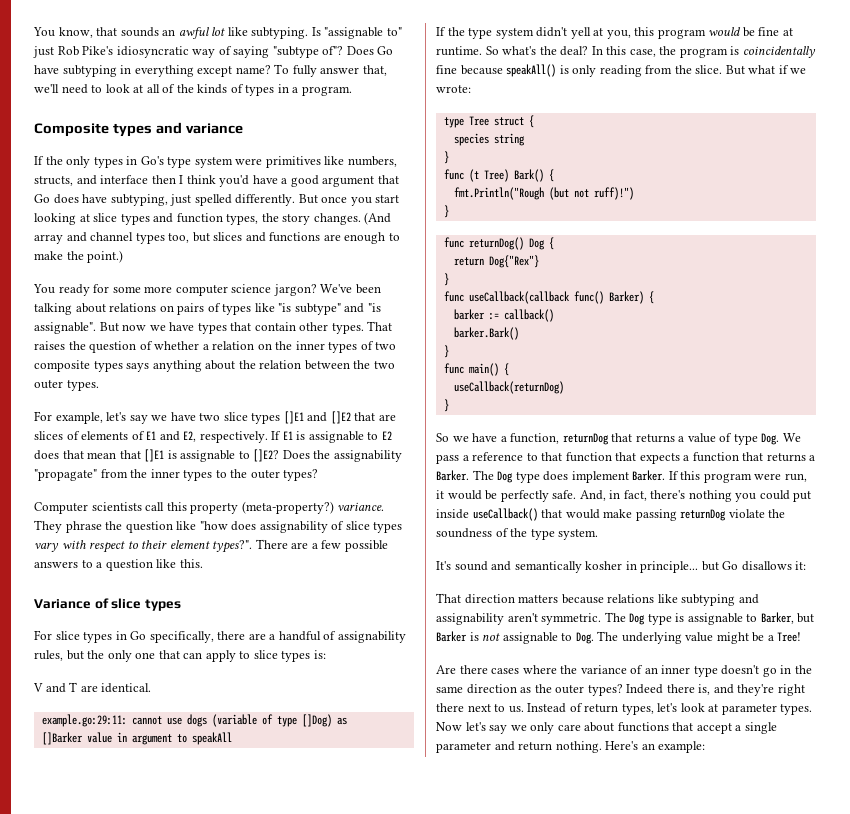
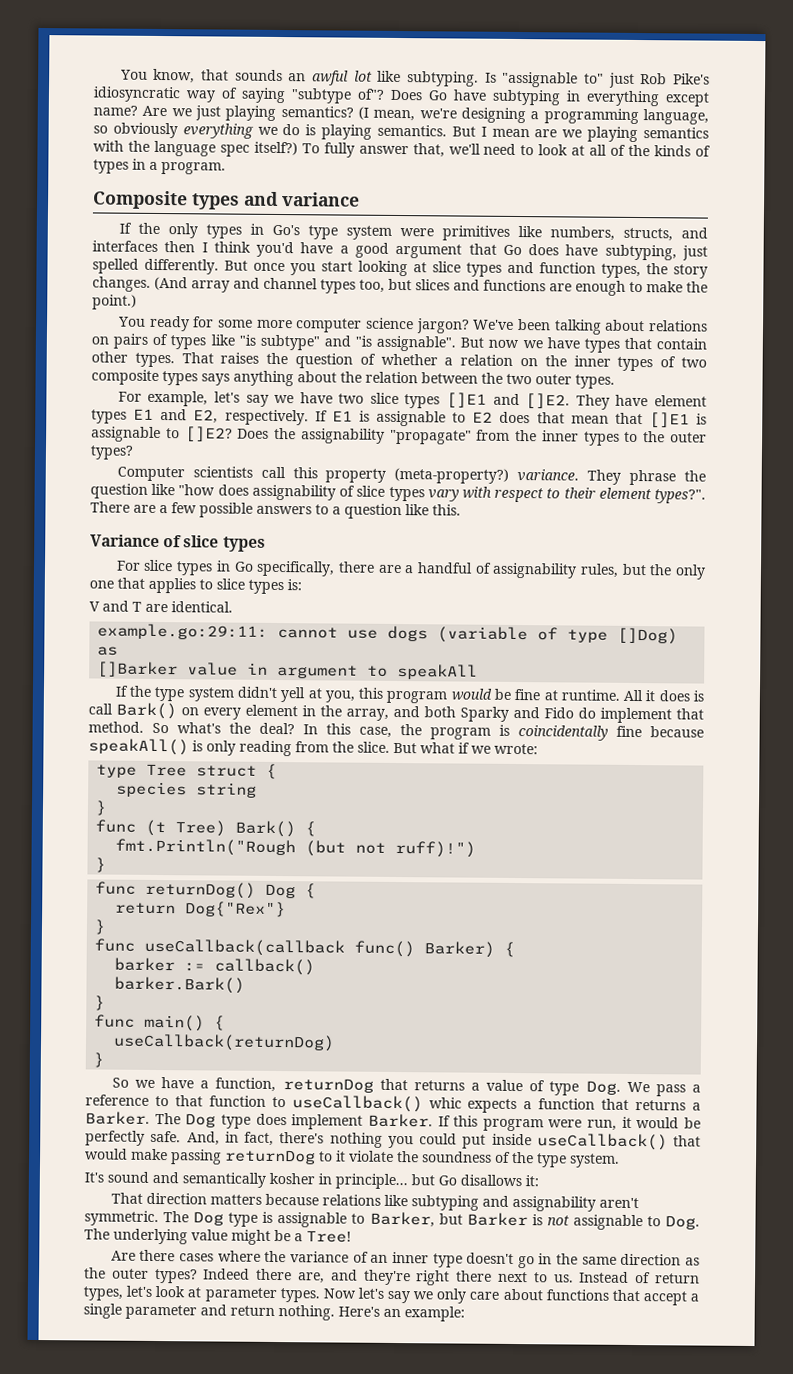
+ Are we just playing semantics? (I mean, we're designing a programming language, so obviously everything we do is playing semantics. But I mean are we playing semantics with the language spec itself?)
- If the only types in Go's type system were primitives like numbers, structs, and interface then I think you'd have a good argument that Go does have subtyping, just spelled differently.
+ If the only types in Go's type system were primitives like numbers, structs, and interfaces then I think you'd have a good argument that Go does have subtyping, just spelled differently.
- For example, let's say we have two slice types []E1 and []E2 that are slices of elements of E1 and E2, respectively.
+ For example, let's say we have two slice types []E1 and []E2. They have element types E1 and E2, respectively.
- For slice types in Go specifically, there are a handful of assignability rules, but the only one that can apply to slice types is:
+ For slice types in Go specifically, there are a handful of assignability rules, but the only one that applies to slice types is:
+ All it does is call Bark() on every element in the array, and both Sparky and Fido do implement that method.
- So we have a function, returnDog that returns a value of type Dog. We pass a reference to that function that expects a function that returns a Barker.
+ So we have a function, returnDog that returns a value of type Dog. We pass a reference to that function to useCallback() whic expects a function that returns a Barker.
- And, in fact, there's nothing you could put inside useCallback() that would make passing returnDog violate the soundness of the type system.
+ And, in fact, there's nothing you could put inside useCallback() that would make passing returnDog to it violate the soundness of the type system.
- Indeed there is, and they're right there next to us.
+ Indeed there are, and they're right there next to us.

